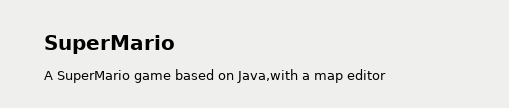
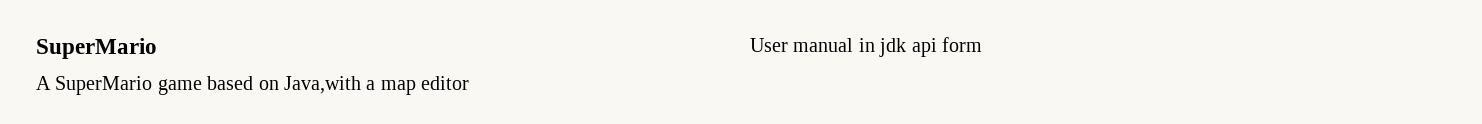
+ User manual in jdk api form

